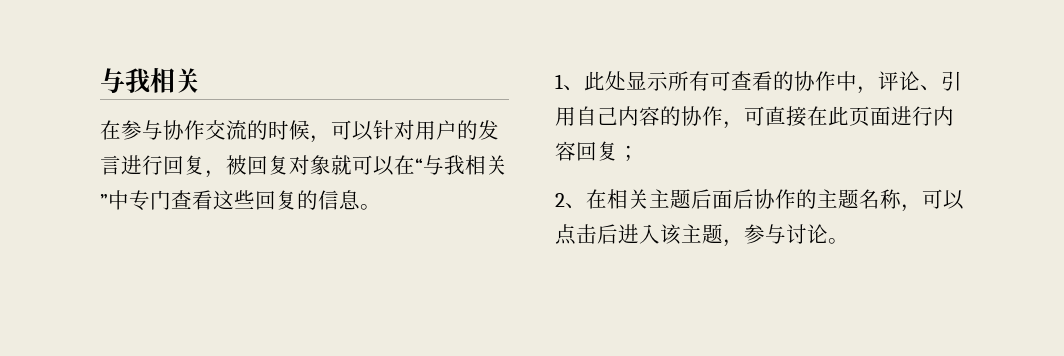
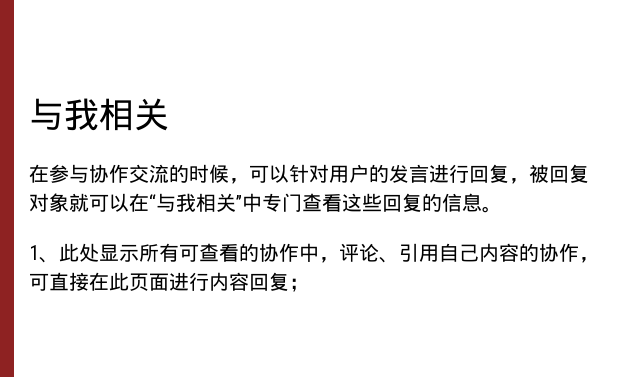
- 2、在相关主题后面后协作的主题名称，可以点击后进入该主题，参与讨论。

